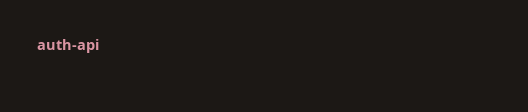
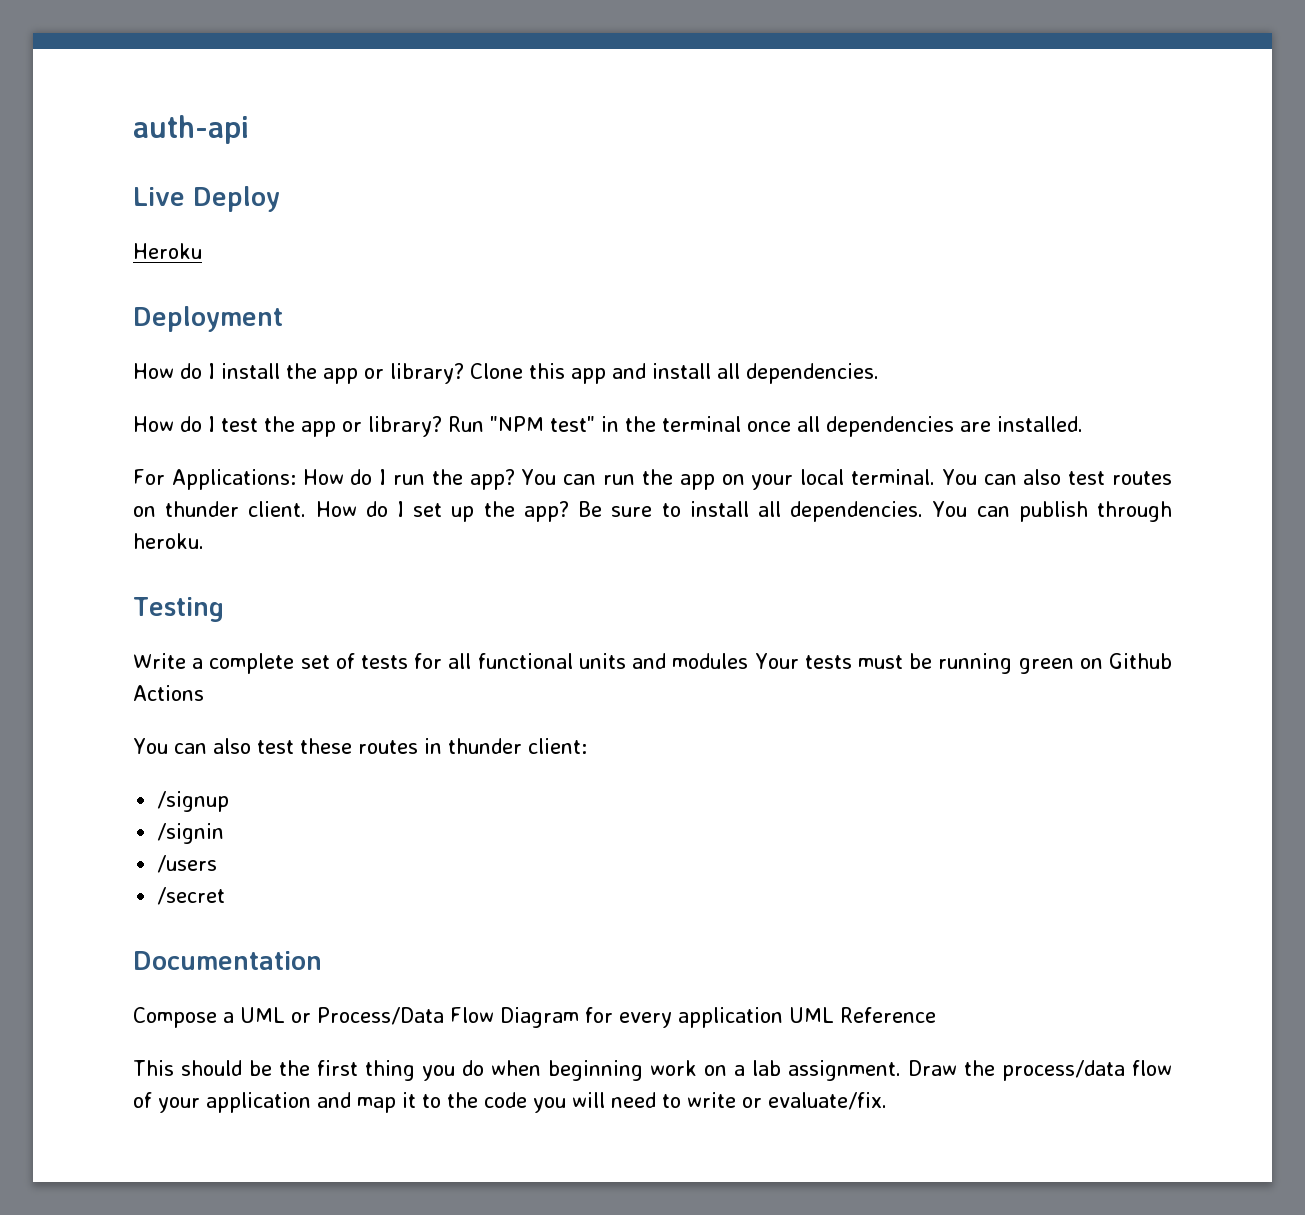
+ Live Deploy
+ Heroku
+ Deployment
+ How do I install the app or library? Clone this app and install all dependencies.
+ How do I test the app or library? Run "NPM test" in the terminal once all dependencies are installed.
+ For Applications: How do I run the app? You can run the app on your local terminal. You can also test routes on thunder client. How do I set up the app? Be sure to install all dependencies. You can publish through heroku.
+ Testing
+ Write a complete set of tests for all functional units and modules Your tests must be running green on Github Actions
+ You can also test these routes in thunder client:
+ /signup
+ /signin
+ /users
+ /secret
+ Documentation
+ Compose a UML or Process/Data Flow Diagram for every application UML Reference
+ This should be the first thing you do when beginning work on a lab assignment. Draw the process/data flow of your application and map it to the code you will need to write or evaluate/fix.

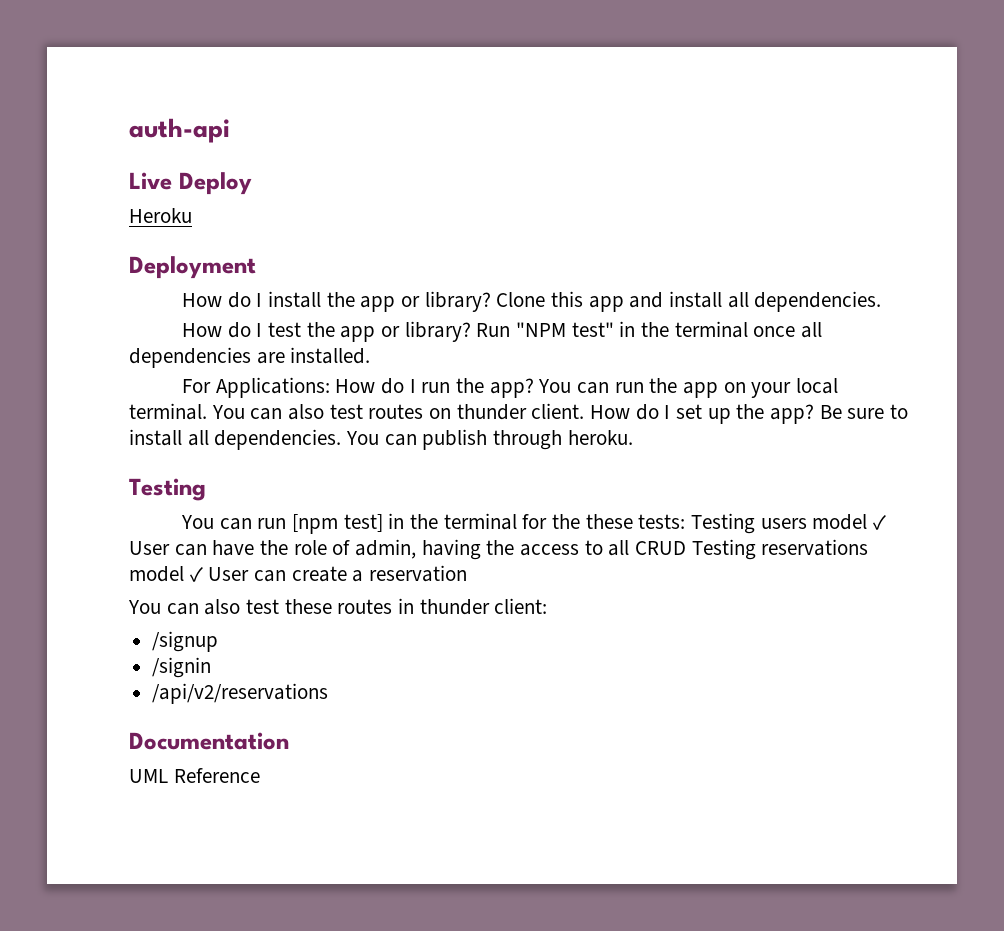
- Write a complete set of tests for all functional units and modules Your tests must be running green on Github Actions
+ You can run [npm test] in the terminal for the these tests: Testing users model ✓ User can have the role of admin, having the access to all CRUD Testing reservations model ✓ User can create a reservation
- /users
- /secret
+ /api/v2/reservations
- Compose a UML or Process/Data Flow Diagram for every application UML Reference
- This should be the first thing you do when beginning work on a lab assignment. Draw the process/data flow of your application and map it to the code you will need to write or evaluate/fix.
+ UML Reference

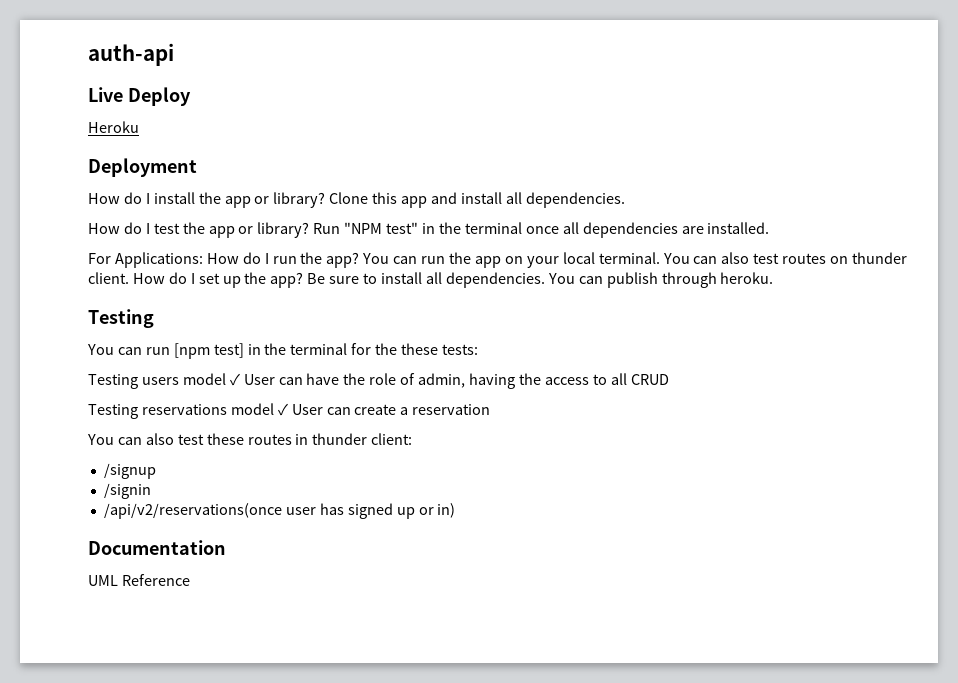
- You can run [npm test] in the terminal for the these tests: Testing users model ✓ User can have the role of admin, having the access to all CRUD Testing reservations model ✓ User can create a reservation
+ You can run [npm test] in the terminal for the these tests:
+ Testing users model ✓ User can have the role of admin, having the access to all CRUD
+ Testing reservations model ✓ User can create a reservation
- /api/v2/reservations
+ /api/v2/reservations(once user has signed up or in)

